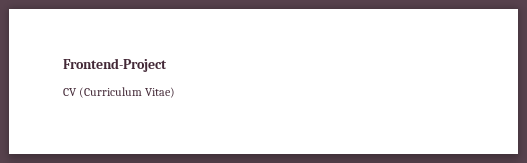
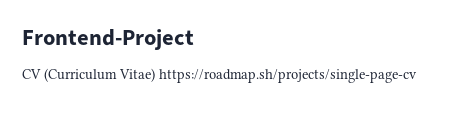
- CV (Curriculum Vitae)
+ CV (Curriculum Vitae) https://roadmap.sh/projects/single-page-cv

